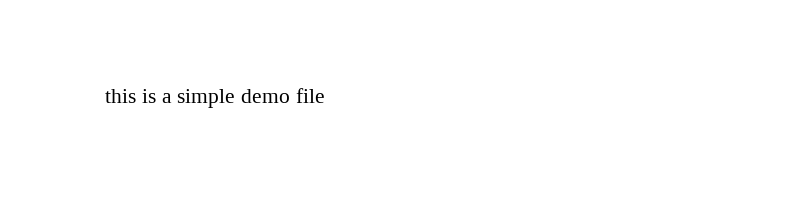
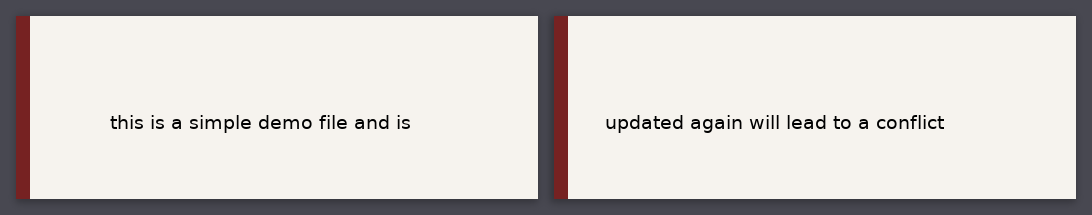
- this is a simple demo file
+ this is a simple demo file and is updated again will lead to a conflict

